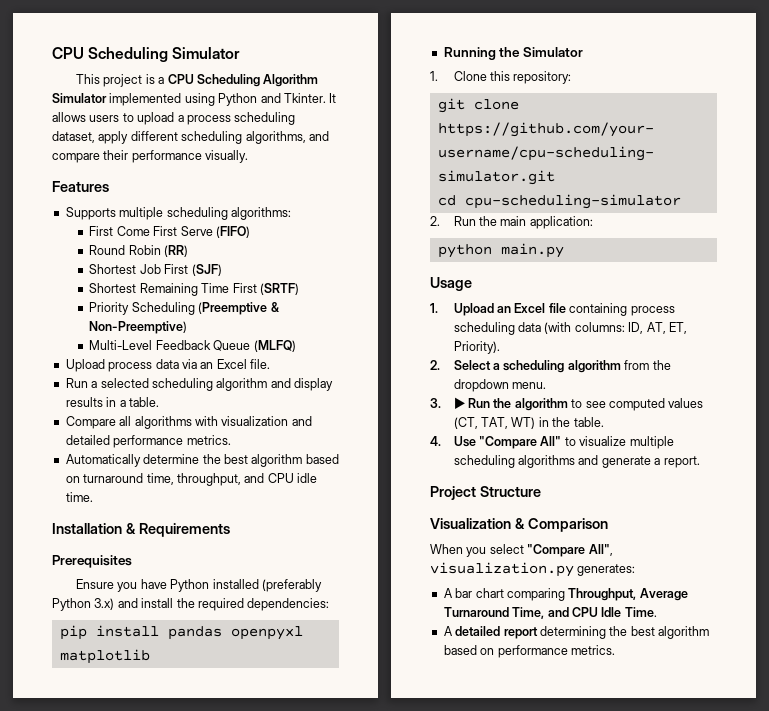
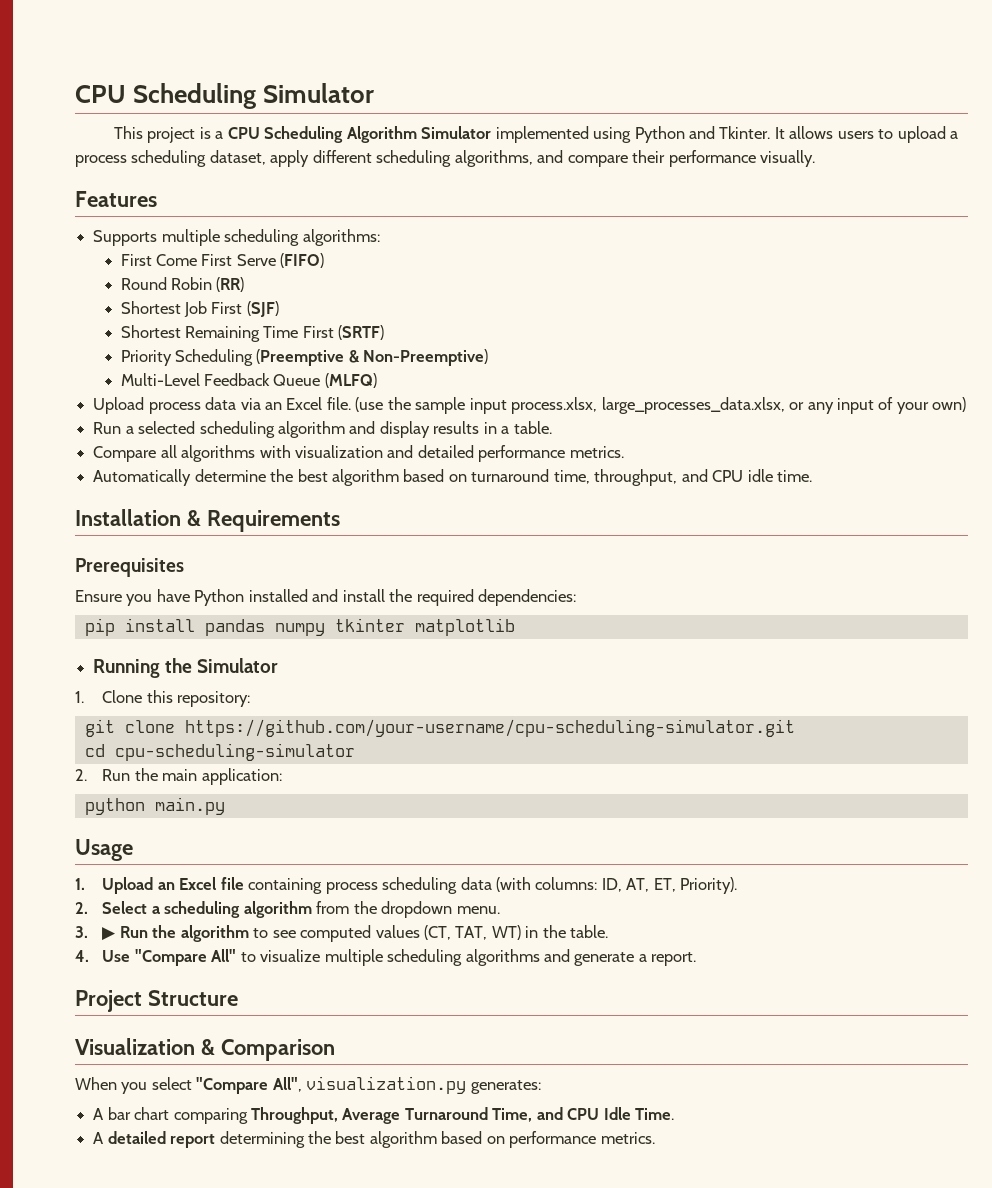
+ (use the sample input process.xlsx, large_processes_data.xlsx, or any input of your own)
- Ensure you have Python installed (preferably Python 3.x) and install the required dependencies:
+ Ensure you have Python installed and install the required dependencies:
- pip install pandas openpyxl matplotlib
+ pip install pandas numpy tkinter matplotlib

